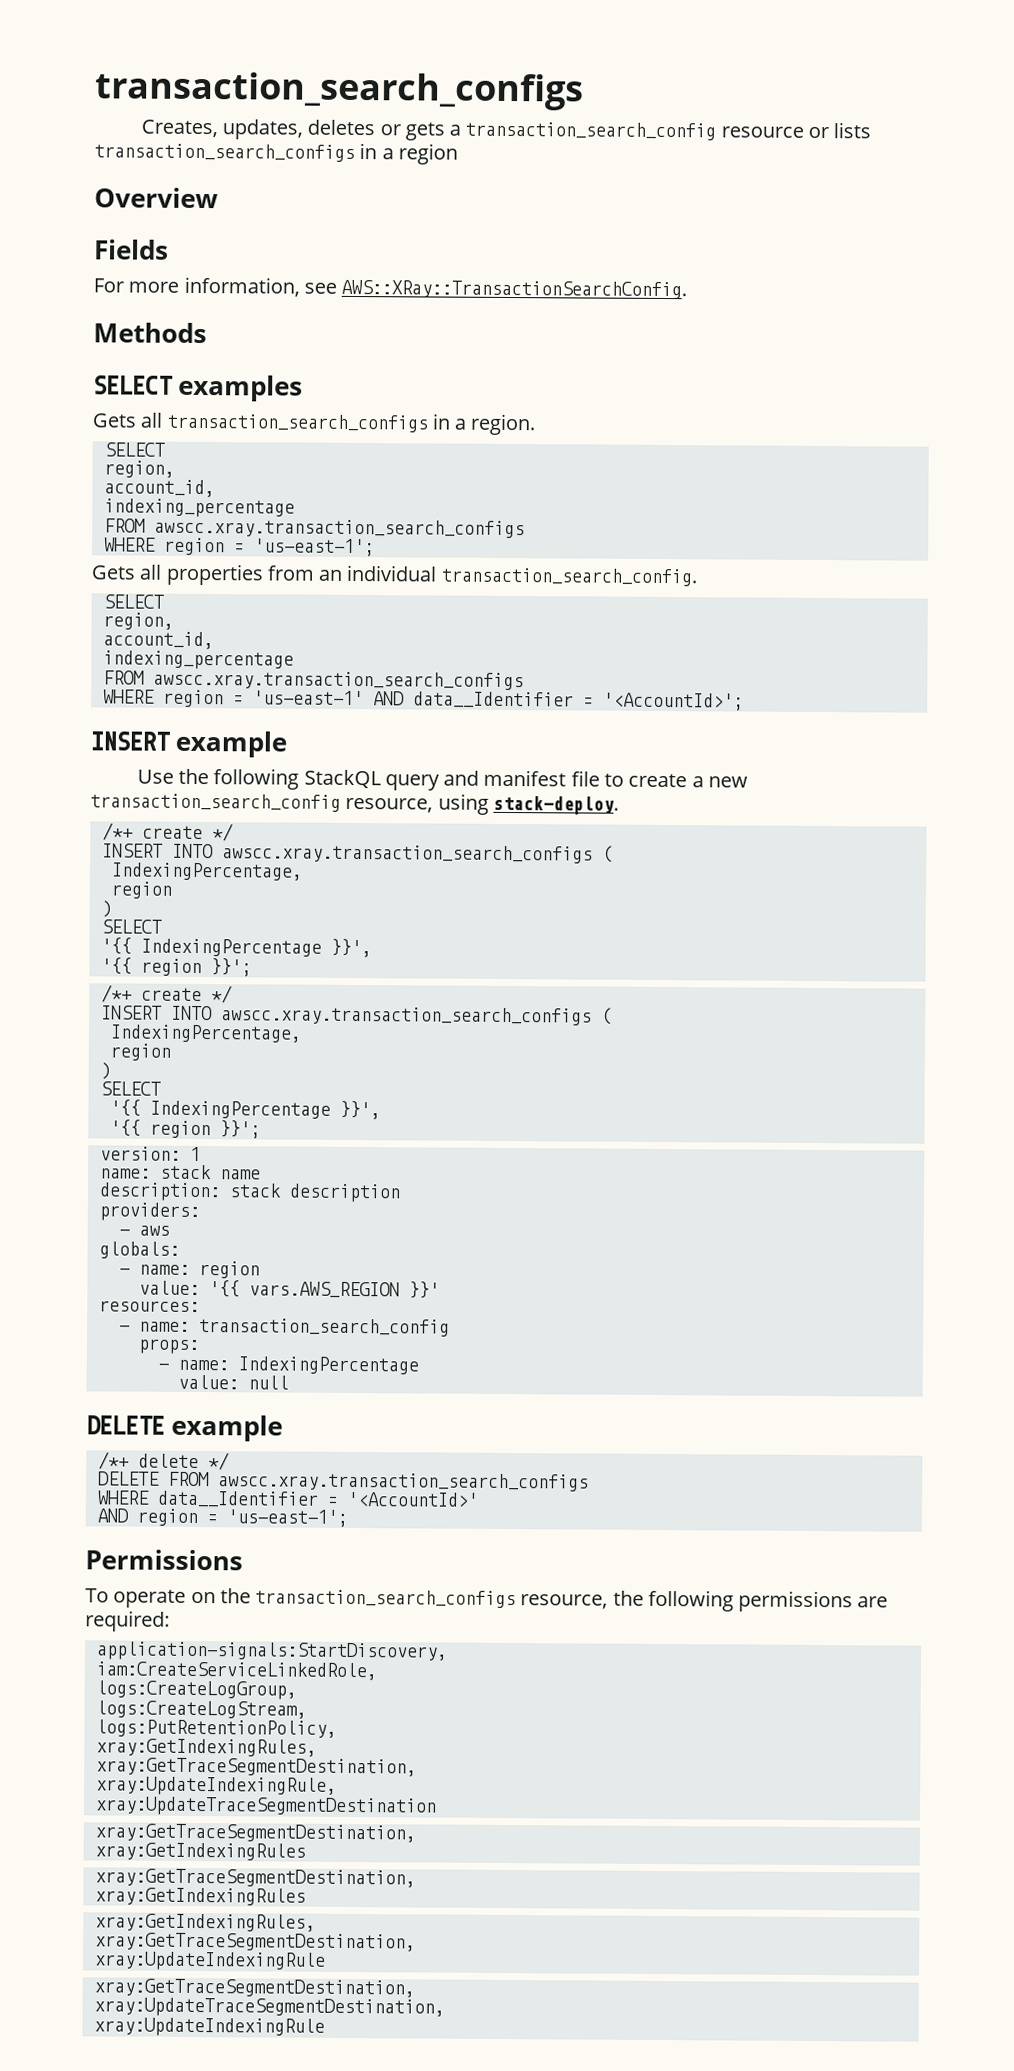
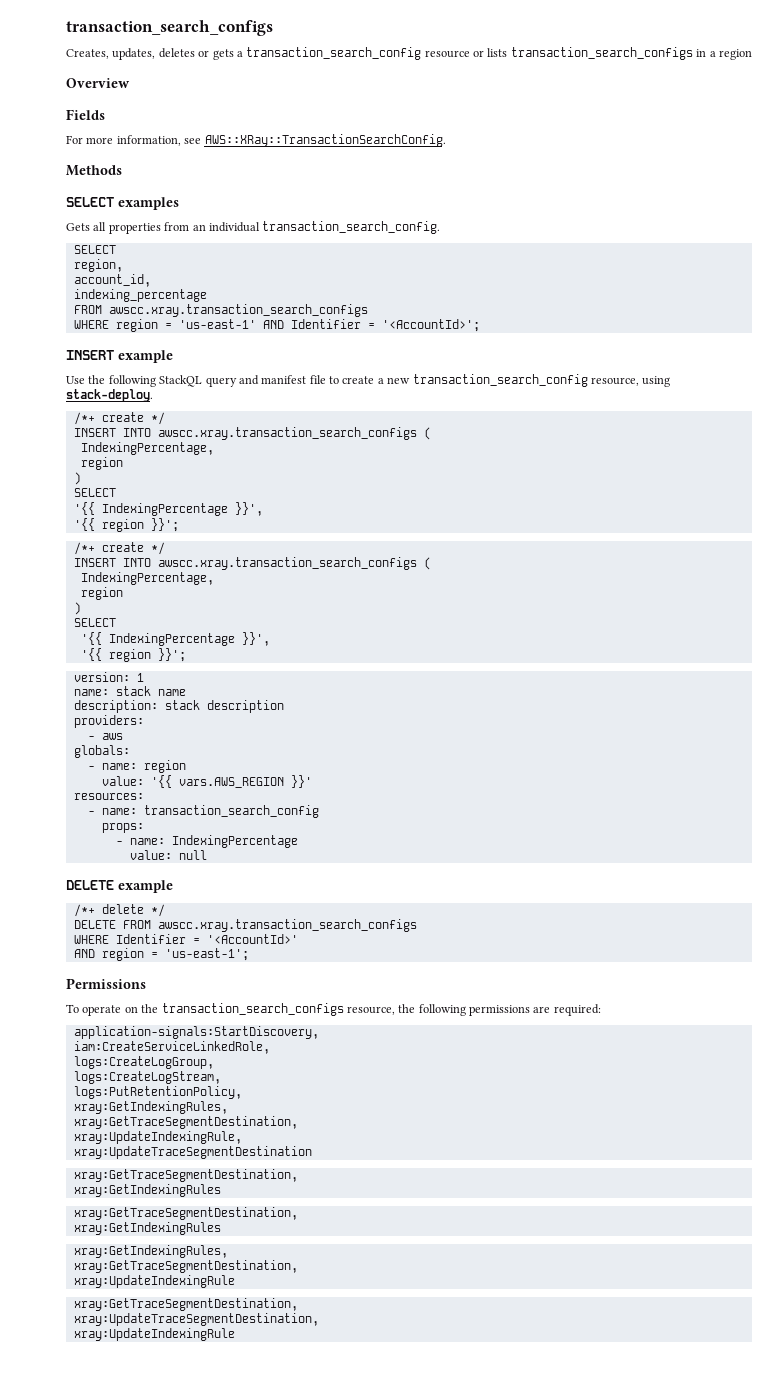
- Gets all transaction_search_configs in a region.
- SELECT
- region,
- account_id,
- indexing_percentage
- FROM awscc.xray.transaction_search_configs
- WHERE region = 'us-east-1';
- WHERE region = 'us-east-1' AND data__Identifier = '<AccountId>';
+ WHERE region = 'us-east-1' AND Identifier = '<AccountId>';
- WHERE data__Identifier = '<AccountId>'
+ WHERE Identifier = '<AccountId>'

